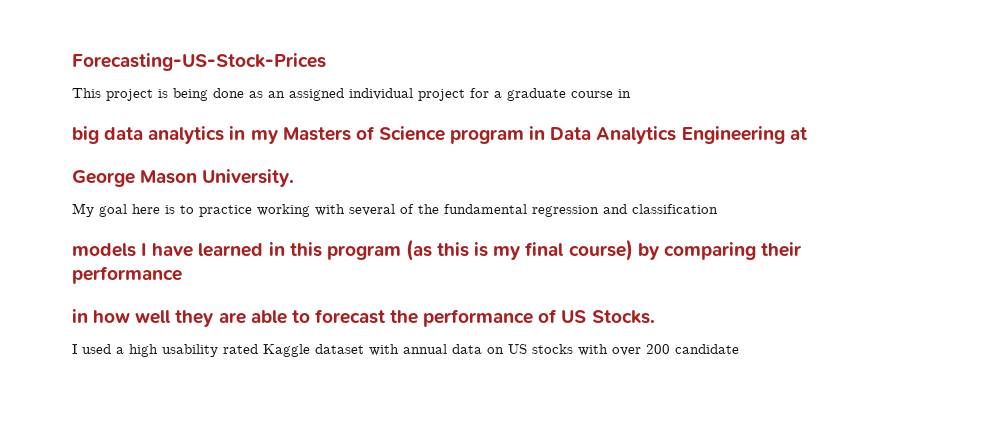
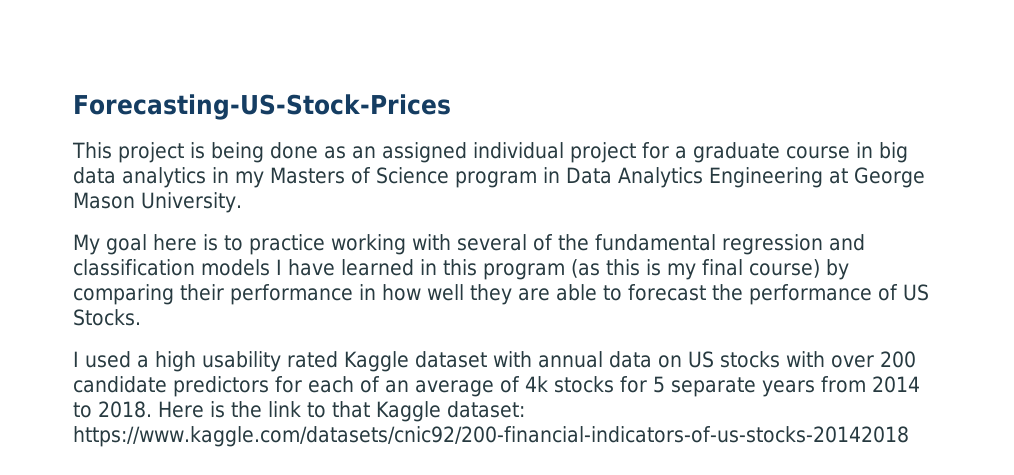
- This project is being done as an assigned individual project for a graduate course in
- big data analytics in my Masters of Science program in Data Analytics Engineering at
- George Mason University.
+ This project is being done as an assigned individual project for a graduate course in big data analytics in my Masters of Science program in Data Analytics Engineering at George Mason University.
- My goal here is to practice working with several of the fundamental regression and classification
- models I have learned in this program (as this is my final course) by comparing their performance
- in how well they are able to forecast the performance of US Stocks.
+ My goal here is to practice working with several of the fundamental regression and classification models I have learned in this program (as this is my final course) by comparing their performance in how well they are able to forecast the performance of US Stocks.
- I used a high usability rated Kaggle dataset with annual data on US stocks with over 200 candidate
+ I used a high usability rated Kaggle dataset with annual data on US stocks with over 200 candidate predictors for each of an average of 4k stocks for 5 separate years from 2014 to 2018. Here is the link to that Kaggle dataset: https://www.kaggle.com/datasets/cnic92/200-financial-indicators-of-us-stocks-20142018

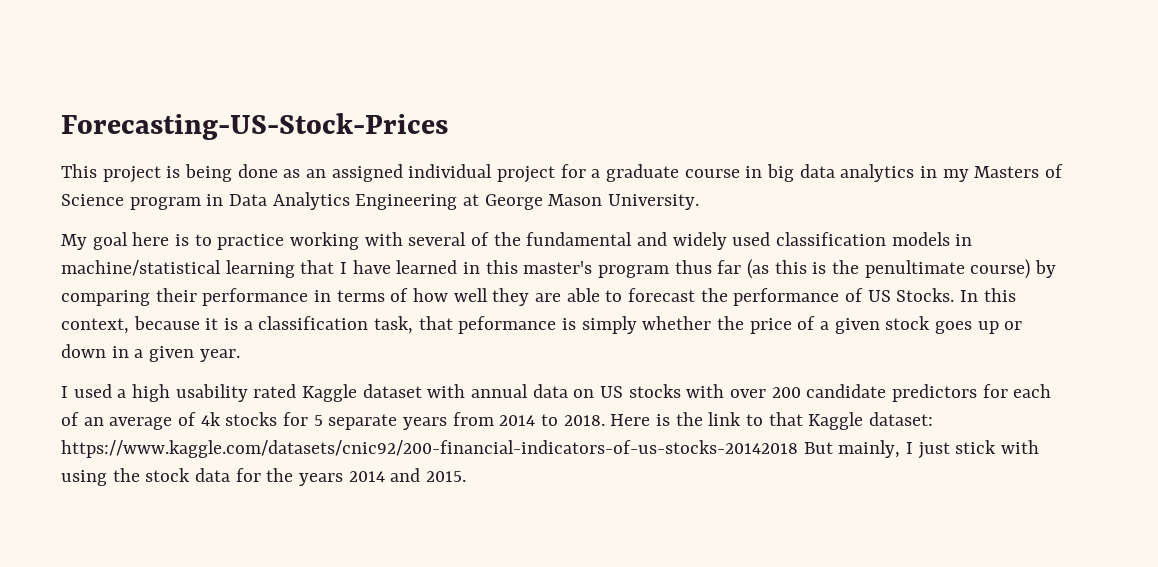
- My goal here is to practice working with several of the fundamental regression and classification models I have learned in this program (as this is my final course) by comparing their performance in how well they are able to forecast the performance of US Stocks.
+ My goal here is to practice working with several of the fundamental and widely used classification models in machine/statistical learning that I have learned in this master's program thus far (as this is the penultimate course) by comparing their performance in terms of how well they are able to forecast the performance of US Stocks. In this context, because it is a classification task, that peformance is simply whether the price of a given stock goes up or down in a given year.
- Here is the link to that Kaggle dataset: https://www.kaggle.com/datasets/cnic92/200-financial-indicators-of-us-stocks-20142018
+ Here is the link to that Kaggle dataset: https://www.kaggle.com/datasets/cnic92/200-financial-indicators-of-us-stocks-20142018 But mainly, I just stick with using the stock data for the years 2014 and 2015.

